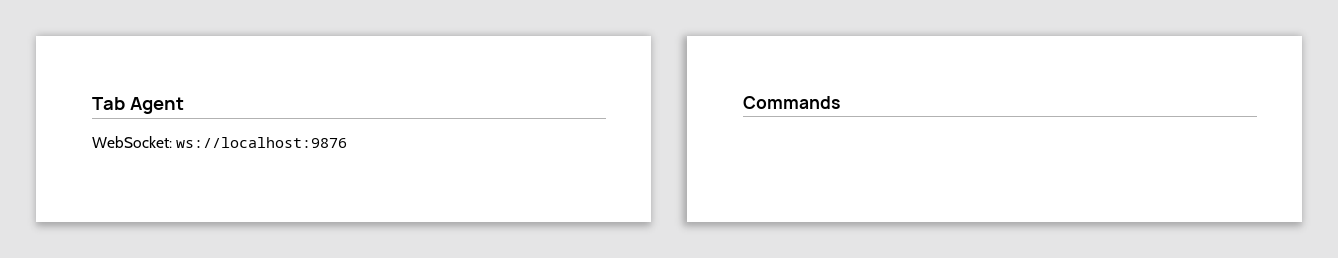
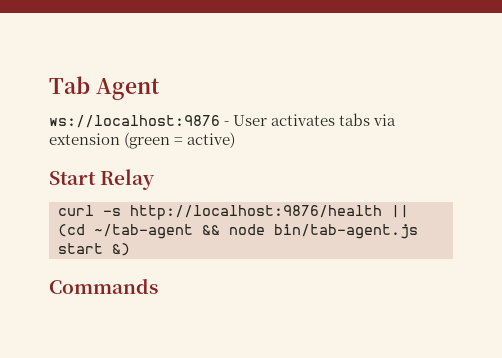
- WebSocket: ws://localhost:9876
+ ws://localhost:9876 - User activates tabs via extension (green = active)
+ Start Relay
+ curl -s http://localhost:9876/health || (cd ~/tab-agent && node bin/tab-agent.js start &)

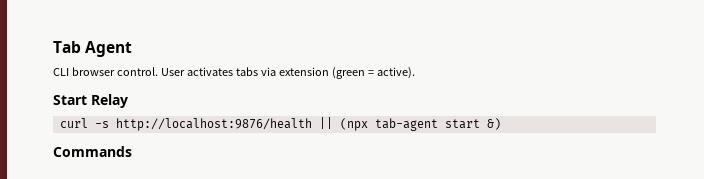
- ws://localhost:9876 - User activates tabs via extension (green = active)
+ CLI browser control. User activates tabs via extension (green = active).
- curl -s http://localhost:9876/health || (cd ~/tab-agent && node bin/tab-agent.js start &)
+ curl -s http://localhost:9876/health || (npx tab-agent start &)

